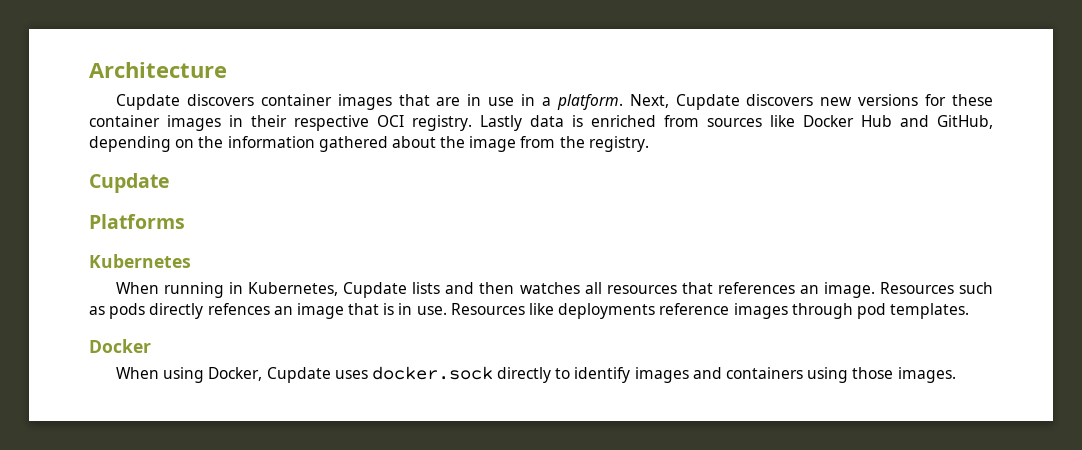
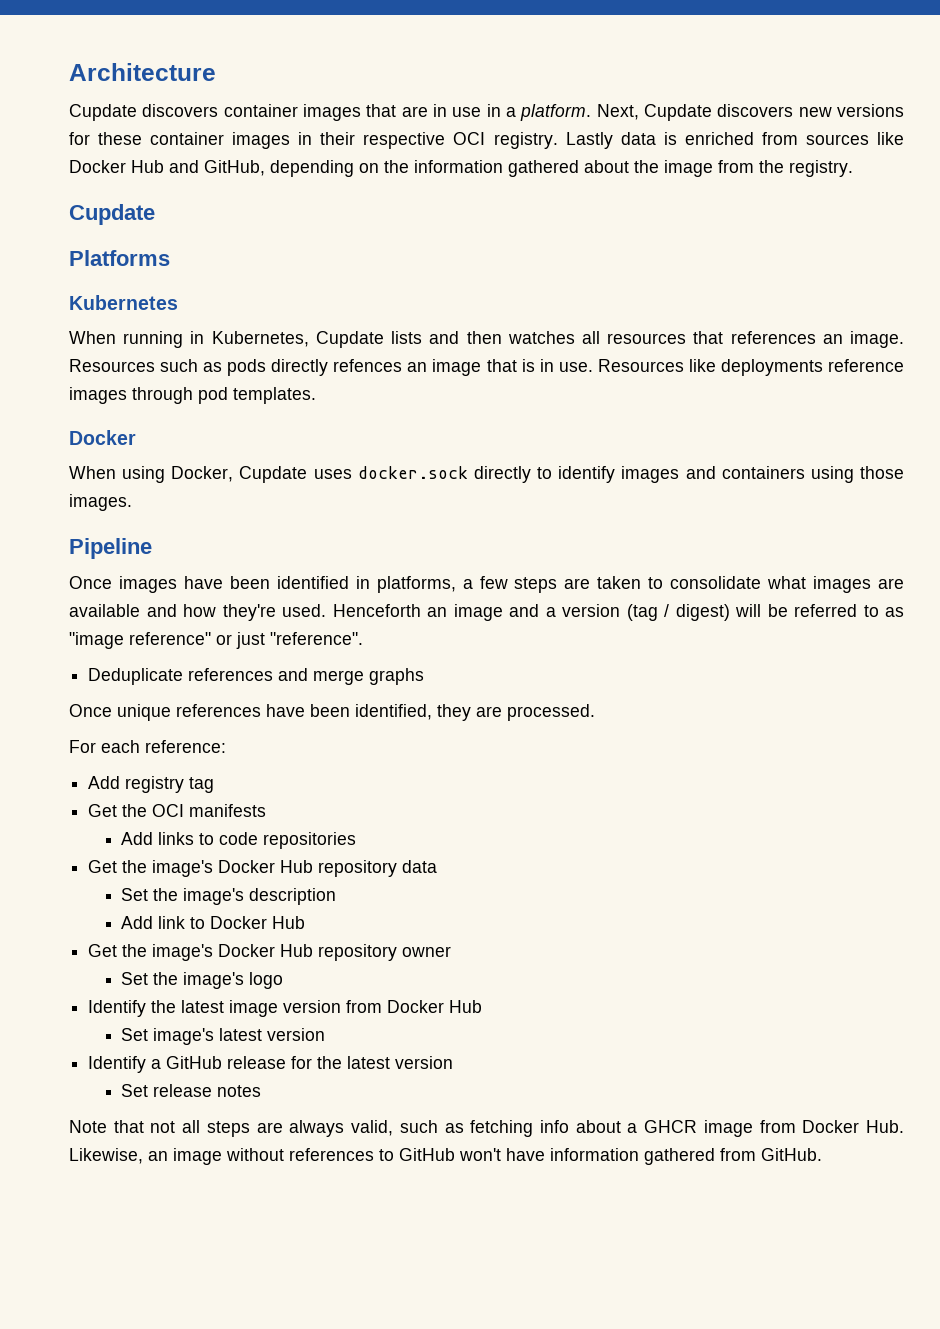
+ Pipeline
+ Once images have been identified in platforms, a few steps are taken to consolidate what images are available and how they're used. Henceforth an image and a version (tag / digest) will be referred to as "image reference" or just "reference".
+ Deduplicate references and merge graphs
+ Once unique references have been identified, they are processed.
+ For each reference:
+ Add registry tag
+ Get the OCI manifests
+ Add links to code repositories
+ Get the image's Docker Hub repository data
+ Set the image's description
+ Add link to Docker Hub
+ Get the image's Docker Hub repository owner
+ Set the image's logo
+ Identify the latest image version from Docker Hub
+ Set image's latest version
+ Identify a GitHub release for the latest version
+ Set release notes
+ Note that not all steps are always valid, such as fetching info about a GHCR image from Docker Hub. Likewise, an image without references to GitHub won't have information gathered from GitHub.

